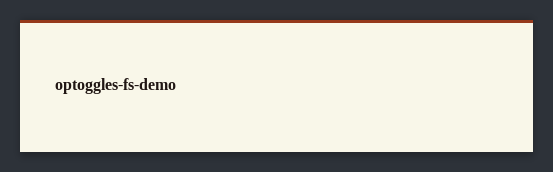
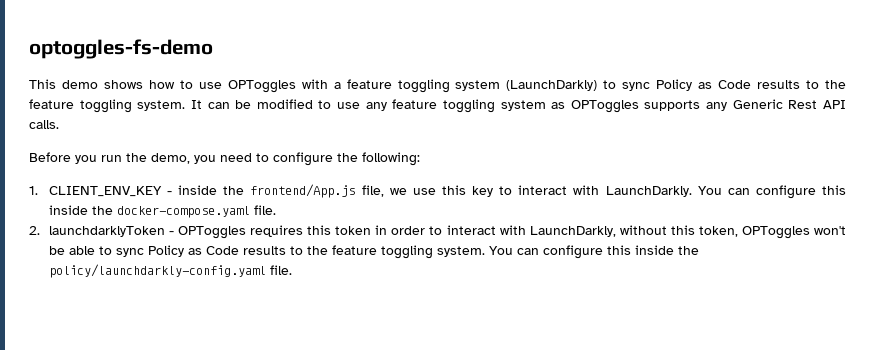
+ This demo shows how to use OPToggles with a feature toggling system (LaunchDarkly) to sync Policy as Code results to the feature toggling system. It can be modified to use any feature toggling system as OPToggles supports any Generic Rest API calls.
+ Before you run the demo, you need to configure the following:
+ 1. CLIENT_ENV_KEY - inside the frontend/App.js file, we use this key to interact with LaunchDarkly. You can configure this inside the docker-compose.yaml file.
+ 2. launchdarklyToken - OPToggles requires this token in order to interact with LaunchDarkly, without this token, OPToggles won't be able to sync Policy as Code results to the feature toggling system. You can configure this inside the policy/launchdarkly-config.yaml file.

